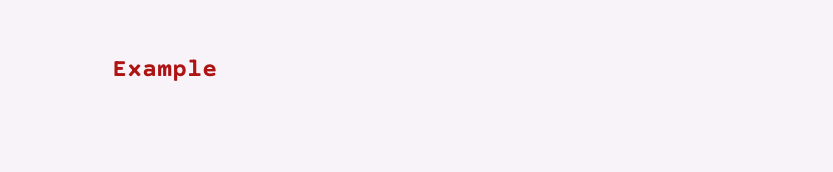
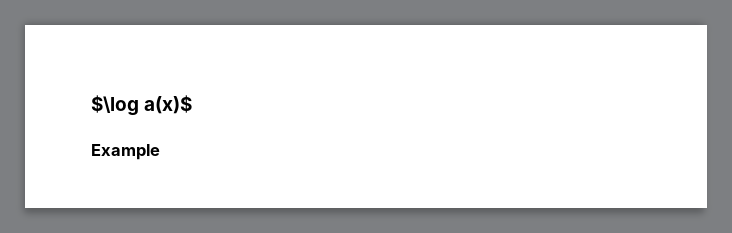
+ $\log a(x)$

